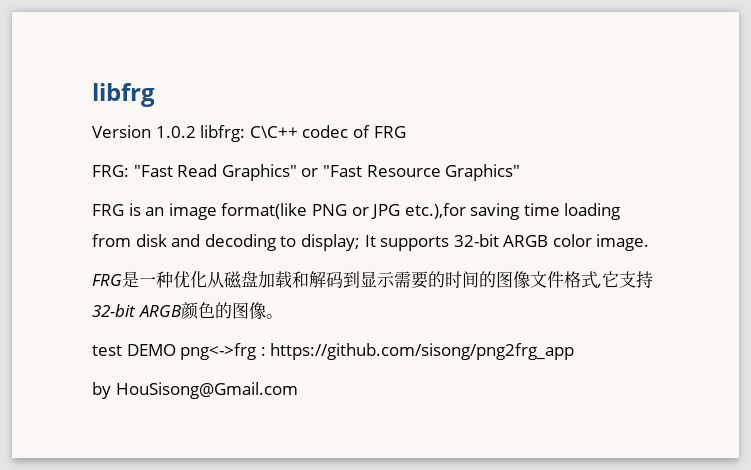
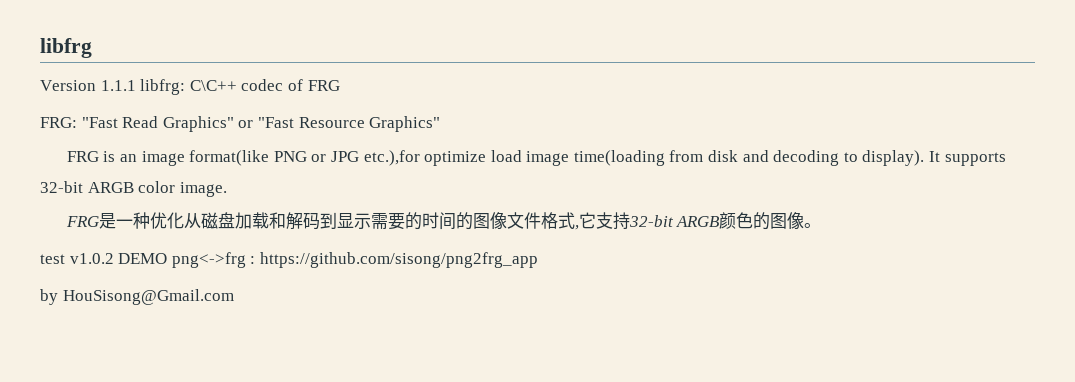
- Version 1.0.2 libfrg: C\C++ codec of FRG
+ Version 1.1.1 libfrg: C\C++ codec of FRG
- FRG is an image format(like PNG or JPG etc.),for saving time loading from disk and decoding to display; It supports 32-bit ARGB color image.
+ FRG is an image format(like PNG or JPG etc.),for optimize load image time(loading from disk and decoding to display). It supports 32-bit ARGB color image.
- test DEMO png<->frg : https://github.com/sisong/png2frg_app
+ test v1.0.2 DEMO png<->frg : https://github.com/sisong/png2frg_app

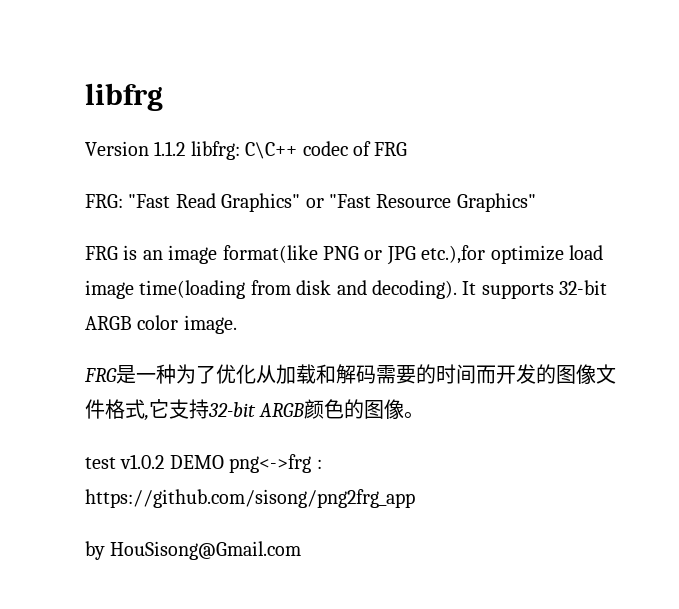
- Version 1.1.1 libfrg: C\C++ codec of FRG
+ Version 1.1.2 libfrg: C\C++ codec of FRG
- FRG is an image format(like PNG or JPG etc.),for optimize load image time(loading from disk and decoding to display).
+ FRG is an image format(like PNG or JPG etc.),for optimize load image time(loading from disk and decoding).
- FRG是一种优化从磁盘加载和解码到显示需要的时间的图像文件格式,它支持32-bit ARGB颜色的图像。
+ FRG是一种为了优化从加载和解码需要的时间而开发的图像文件格式,它支持32-bit ARGB颜色的图像。

